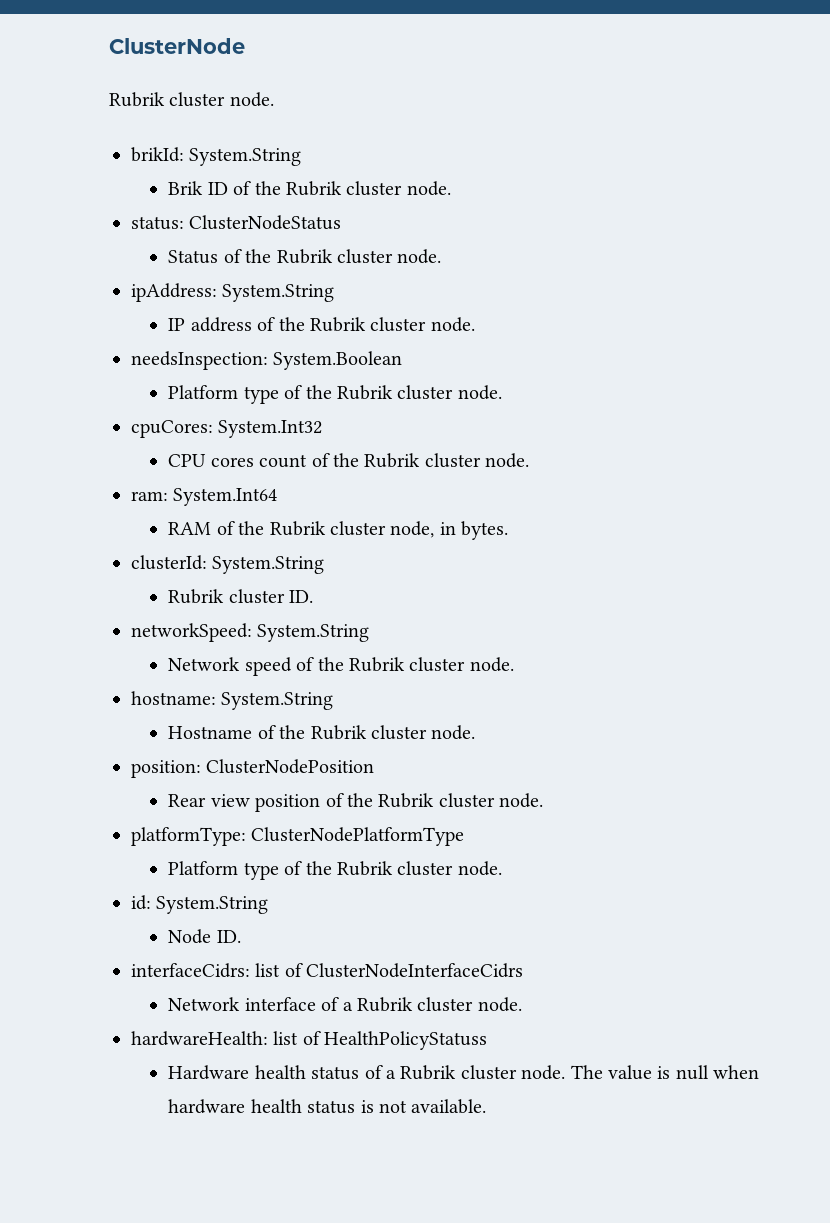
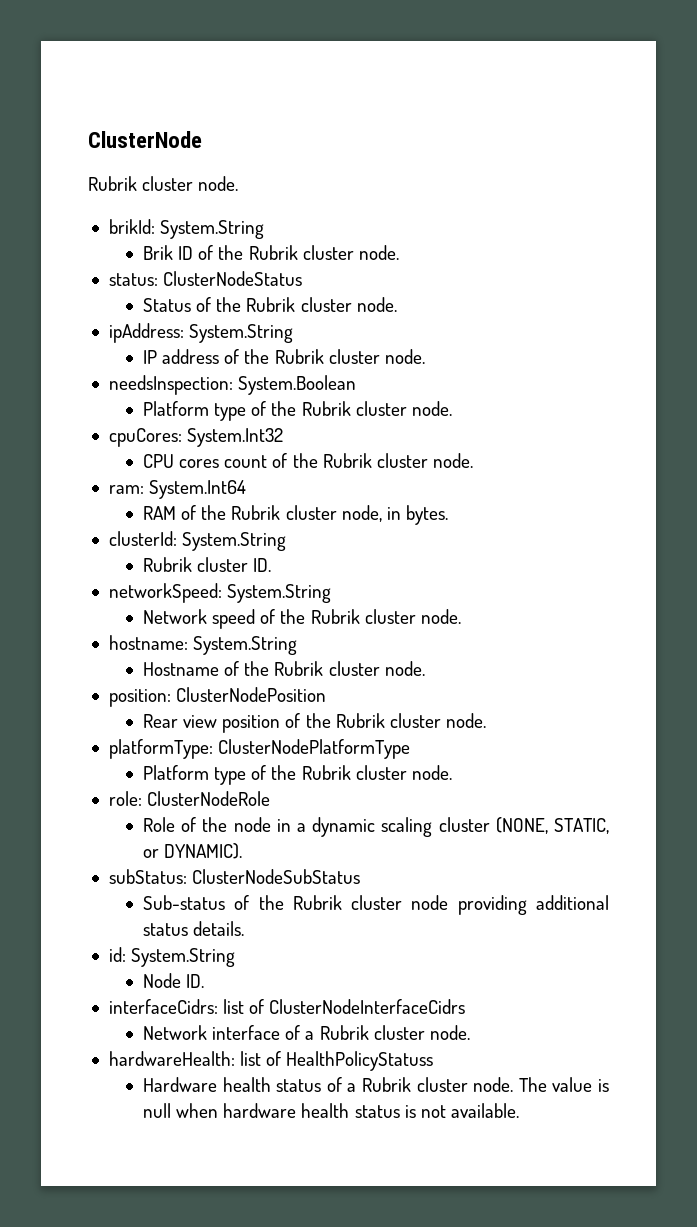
+ role: ClusterNodeRole
+ Role of the node in a dynamic scaling cluster (NONE, STATIC, or DYNAMIC).
+ subStatus: ClusterNodeSubStatus
+ Sub-status of the Rubrik cluster node providing additional status details.

